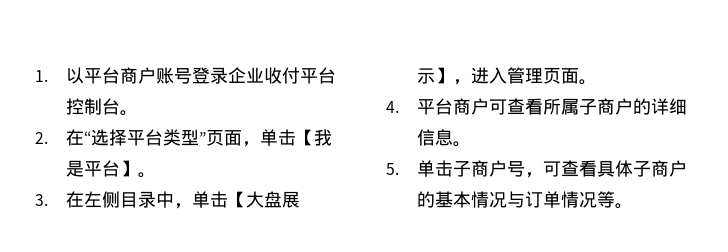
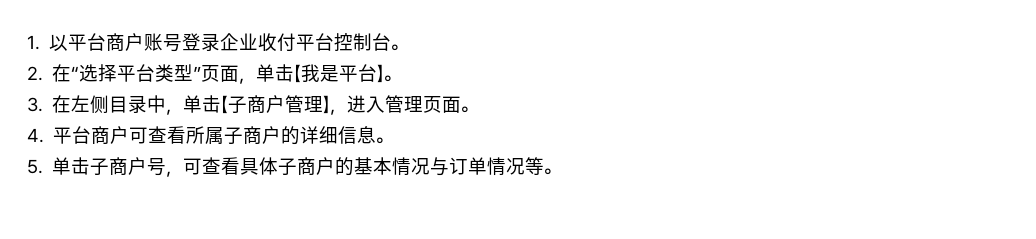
- 3.在左侧目录中，单击【大盘展示】，进入管理页面。
+ 3.在左侧目录中，单击【子商户管理】，进入管理页面。

